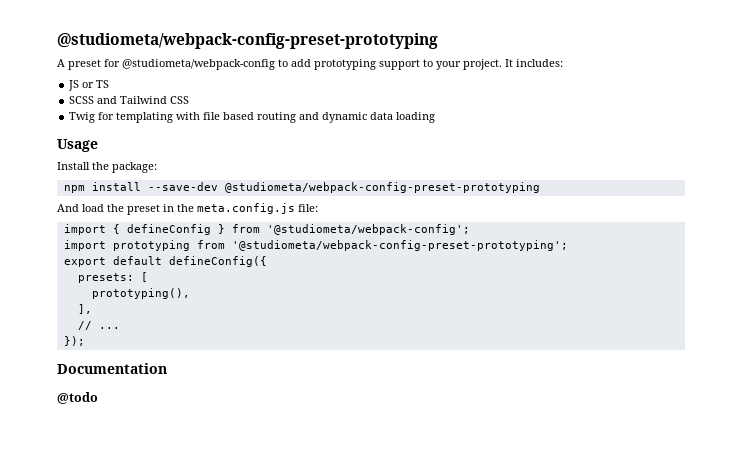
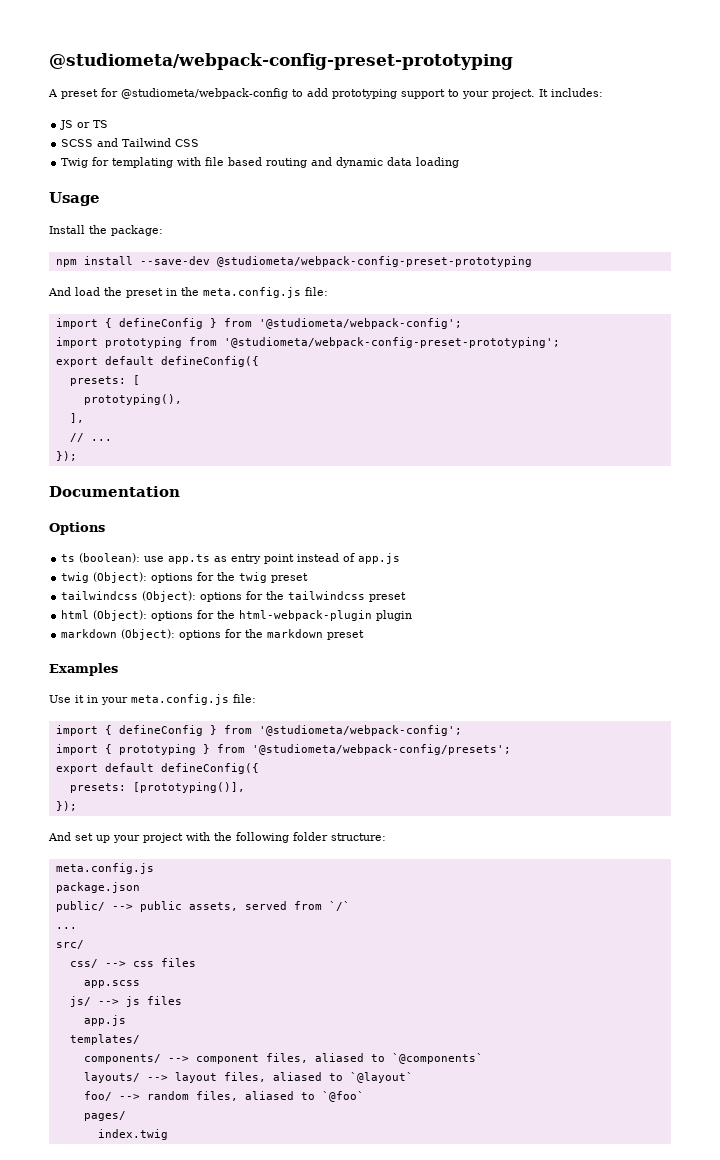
- @todo
+ Options
+ ts (boolean): use app.ts as entry point instead of app.js
+ twig (Object): options for the twig preset
+ tailwindcss (Object): options for the tailwindcss preset
+ html (Object): options for the html-webpack-plugin plugin
+ markdown (Object): options for the markdown preset
+ Examples
+ Use it in your meta.config.js file:
+ import { defineConfig } from '@studiometa/webpack-config';
+ import { prototyping } from '@studiometa/webpack-config/presets';
+ export default defineConfig({
+ presets: [prototyping()],
+ });
+ And set up your project with the following folder structure:
+ meta.config.js
+ package.json
+ public/ --> public assets, served from `/`
+ ...
+ src/
+ css/ --> css files
+ app.scss
+ js/ --> js files
+ app.js
+ templates/
+ components/ --> component files, aliased to `@components`
+ layouts/ --> layout files, aliased to `@layout`
+ foo/ --> random files, aliased to `@foo`
+ pages/
+ index.twig

